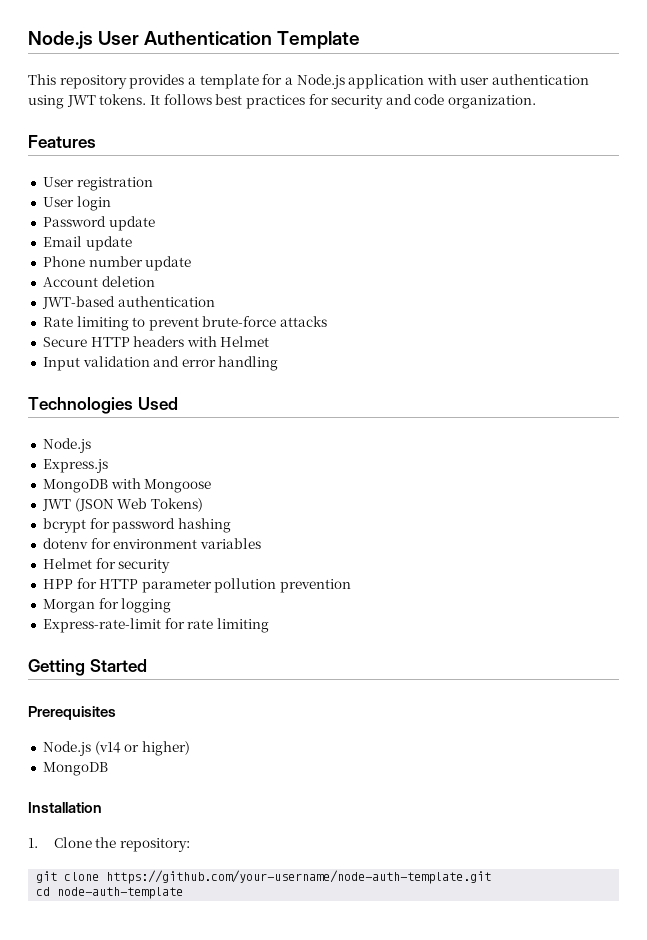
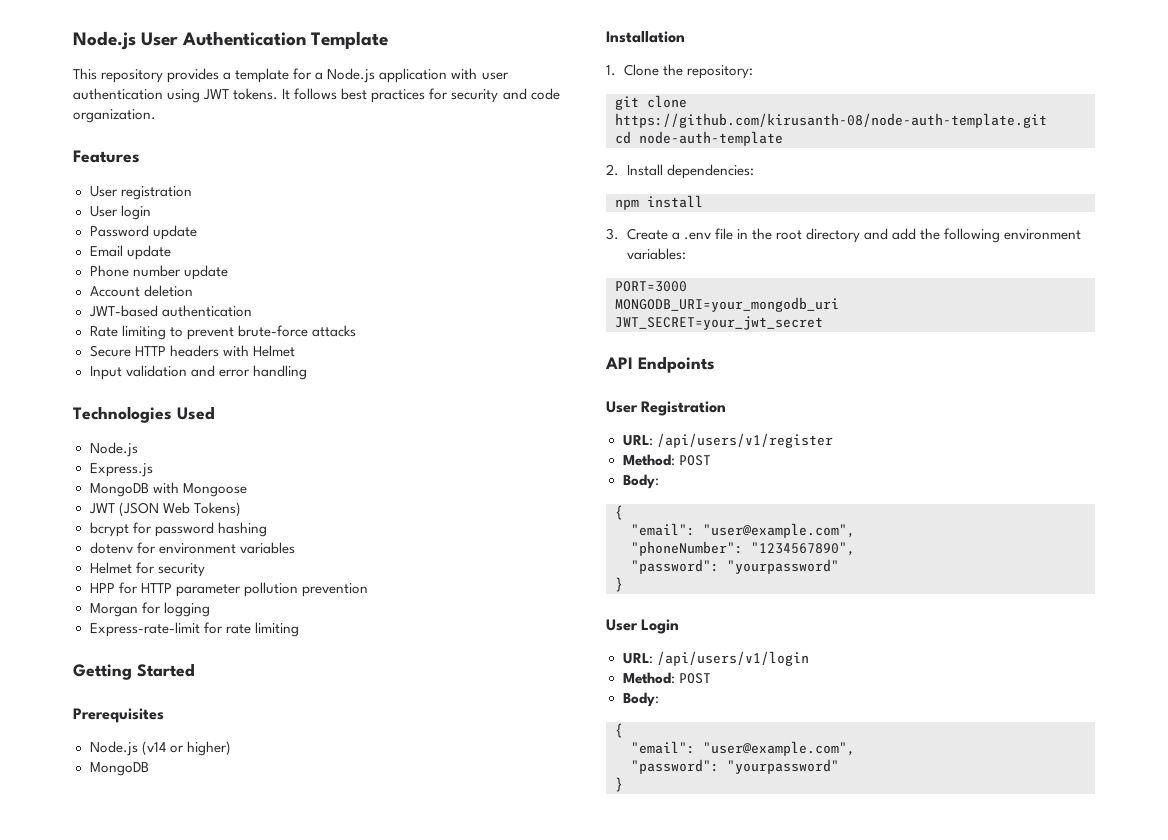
- git clone https://github.com/your-username/node-auth-template.git
+ git clone https://github.com/kirusanth-08/node-auth-template.git
+ 2. Install dependencies:
+ npm install
+ 3. Create a .env file in the root directory and add the following environment variables:
+ PORT=3000
+ MONGODB_URI=your_mongodb_uri
+ JWT_SECRET=your_jwt_secret
+ API Endpoints
+ User Registration
+ URL: /api/users/v1/register
+ Method: POST
+ Body:
+ {
+ "email": "user@example.com",
+ "phoneNumber": "1234567890",
+ "password": "yourpassword"
+ }
+ User Login
+ URL: /api/users/v1/login
+ Method: POST
+ Body:
+ {
+ "email": "user@example.com",
+ "password": "yourpassword"
+ }

